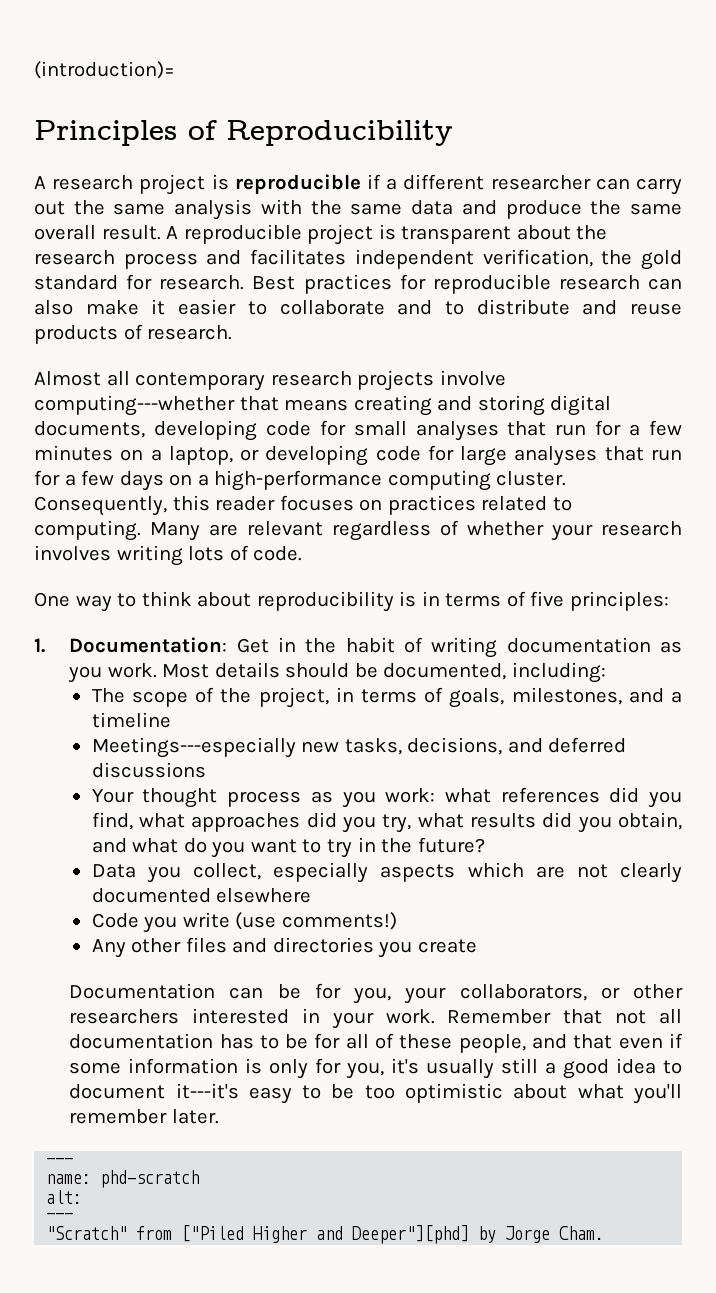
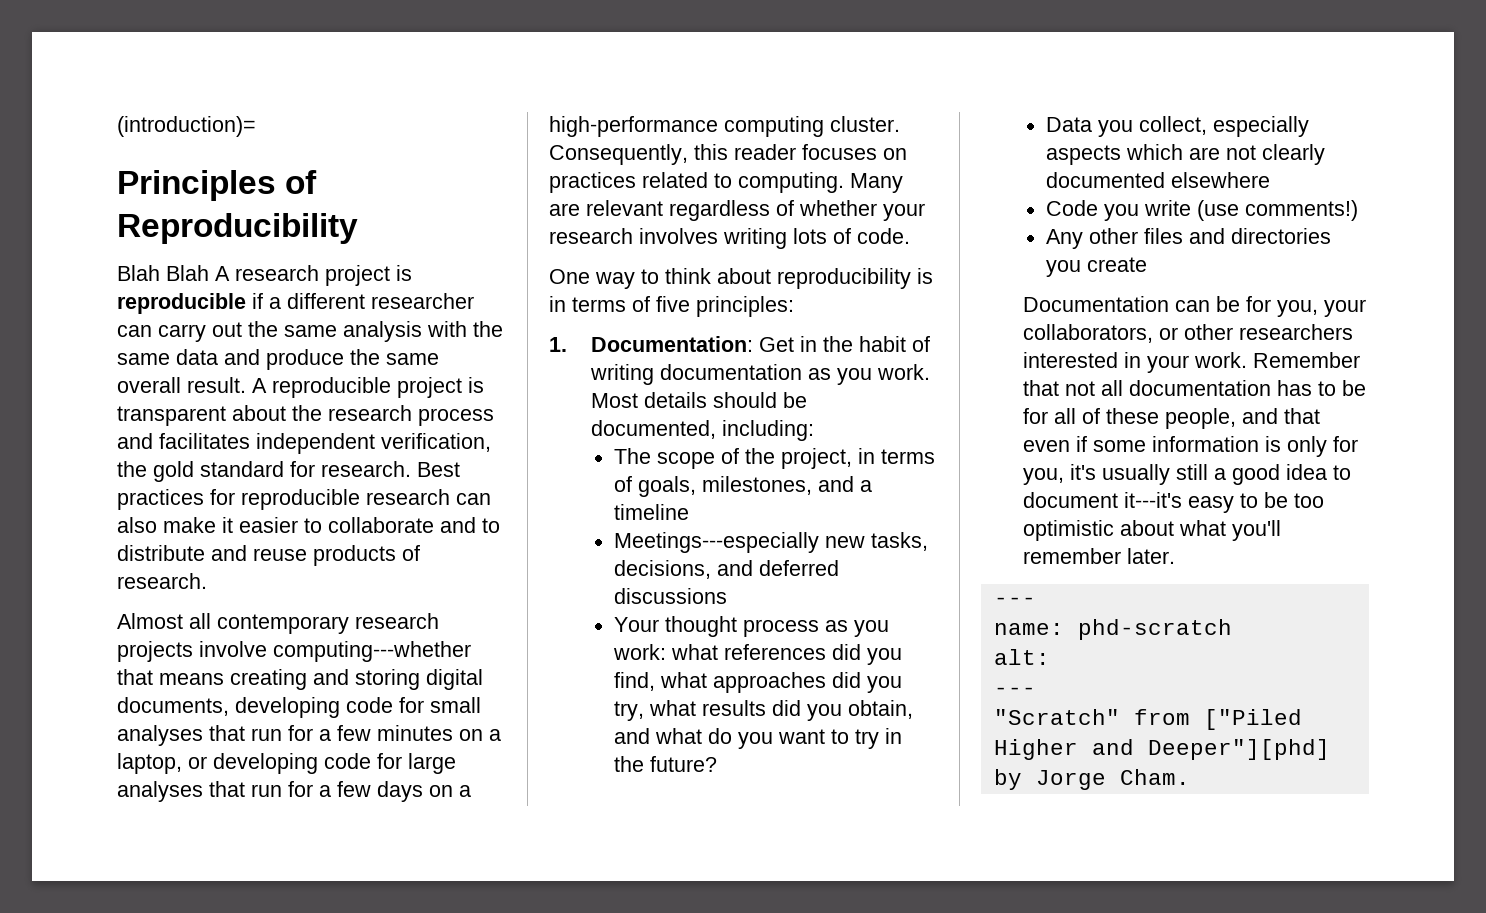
- A research project is reproducible if a different researcher can carry out the same analysis with the same data and produce the same overall result.
+ Blah Blah A research project is reproducible if a different researcher can carry out the same analysis with the same data and produce the same overall result.

